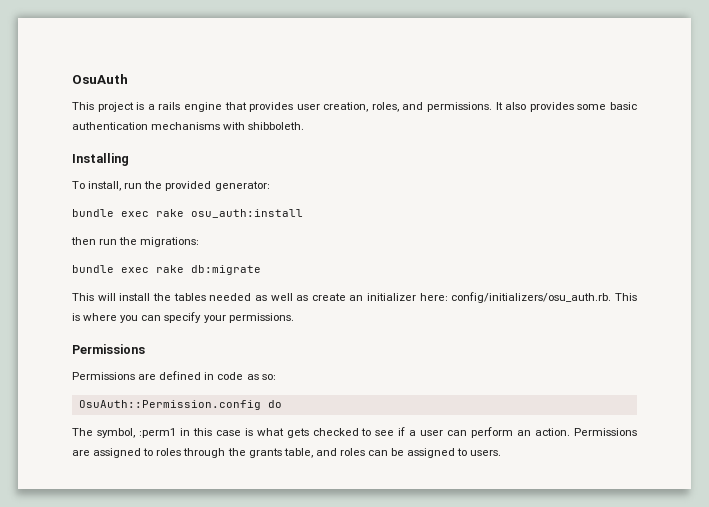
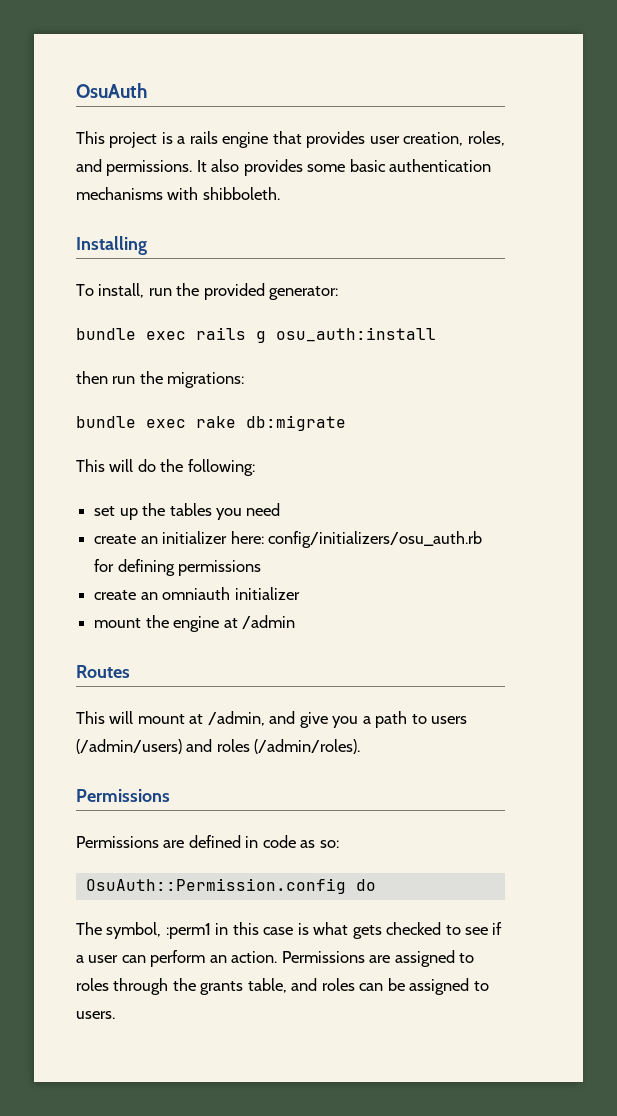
- bundle exec rake osu_auth:install
+ bundle exec rails g osu_auth:install
- This will install the tables needed as well as create an initializer here: config/initializers/osu_auth.rb. This is where you can specify your permissions.
+ This will do the following:
+ set up the tables you need
+ create an initializer here: config/initializers/osu_auth.rb for defining permissions
+ create an omniauth initializer
+ mount the engine at /admin
+ Routes
+ This will mount at /admin, and give you a path to users (/admin/users) and roles (/admin/roles).

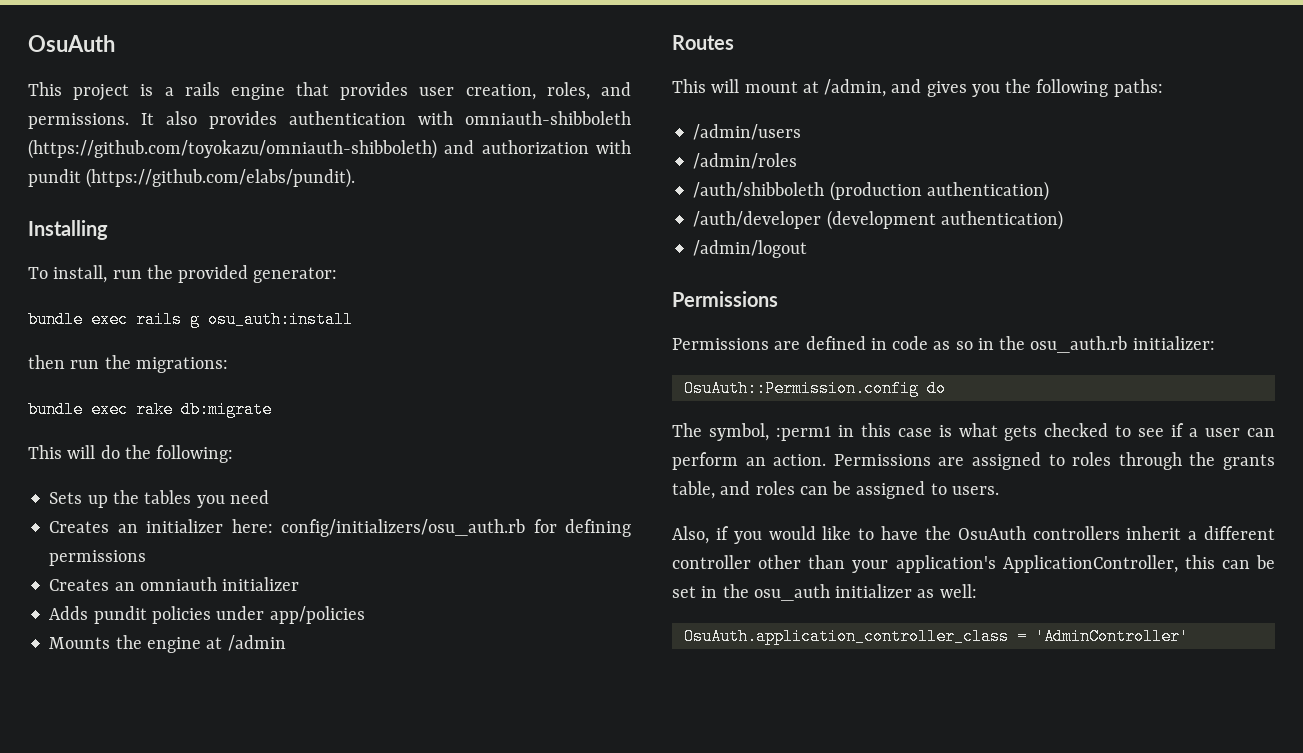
- It also provides some basic authentication mechanisms with shibboleth.
+ It also provides authentication with omniauth-shibboleth (https://github.com/toyokazu/omniauth-shibboleth) and authorization with pundit (https://github.com/elabs/pundit).
- set up the tables you need
+ Sets up the tables you need
- create an initializer here: config/initializers/osu_auth.rb for defining permissions
+ Creates an initializer here: config/initializers/osu_auth.rb for defining permissions
- create an omniauth initializer
+ Creates an omniauth initializer
- mount the engine at /admin
+ Adds pundit policies under app/policies
+ Mounts the engine at /admin
- This will mount at /admin, and give you a path to users (/admin/users) and roles (/admin/roles).
+ This will mount at /admin, and gives you the following paths:
+ /admin/users
+ /admin/roles
+ /auth/shibboleth (production authentication)
+ /auth/developer (development authentication)
+ /admin/logout
- Permissions are defined in code as so:
+ Permissions are defined in code as so in the osu_auth.rb initializer:
+ Also, if you would like to have the OsuAuth controllers inherit a different controller other than your application's ApplicationController, this can be set in the osu_auth initializer as well:
+ OsuAuth.application_controller_class = 'AdminController'

